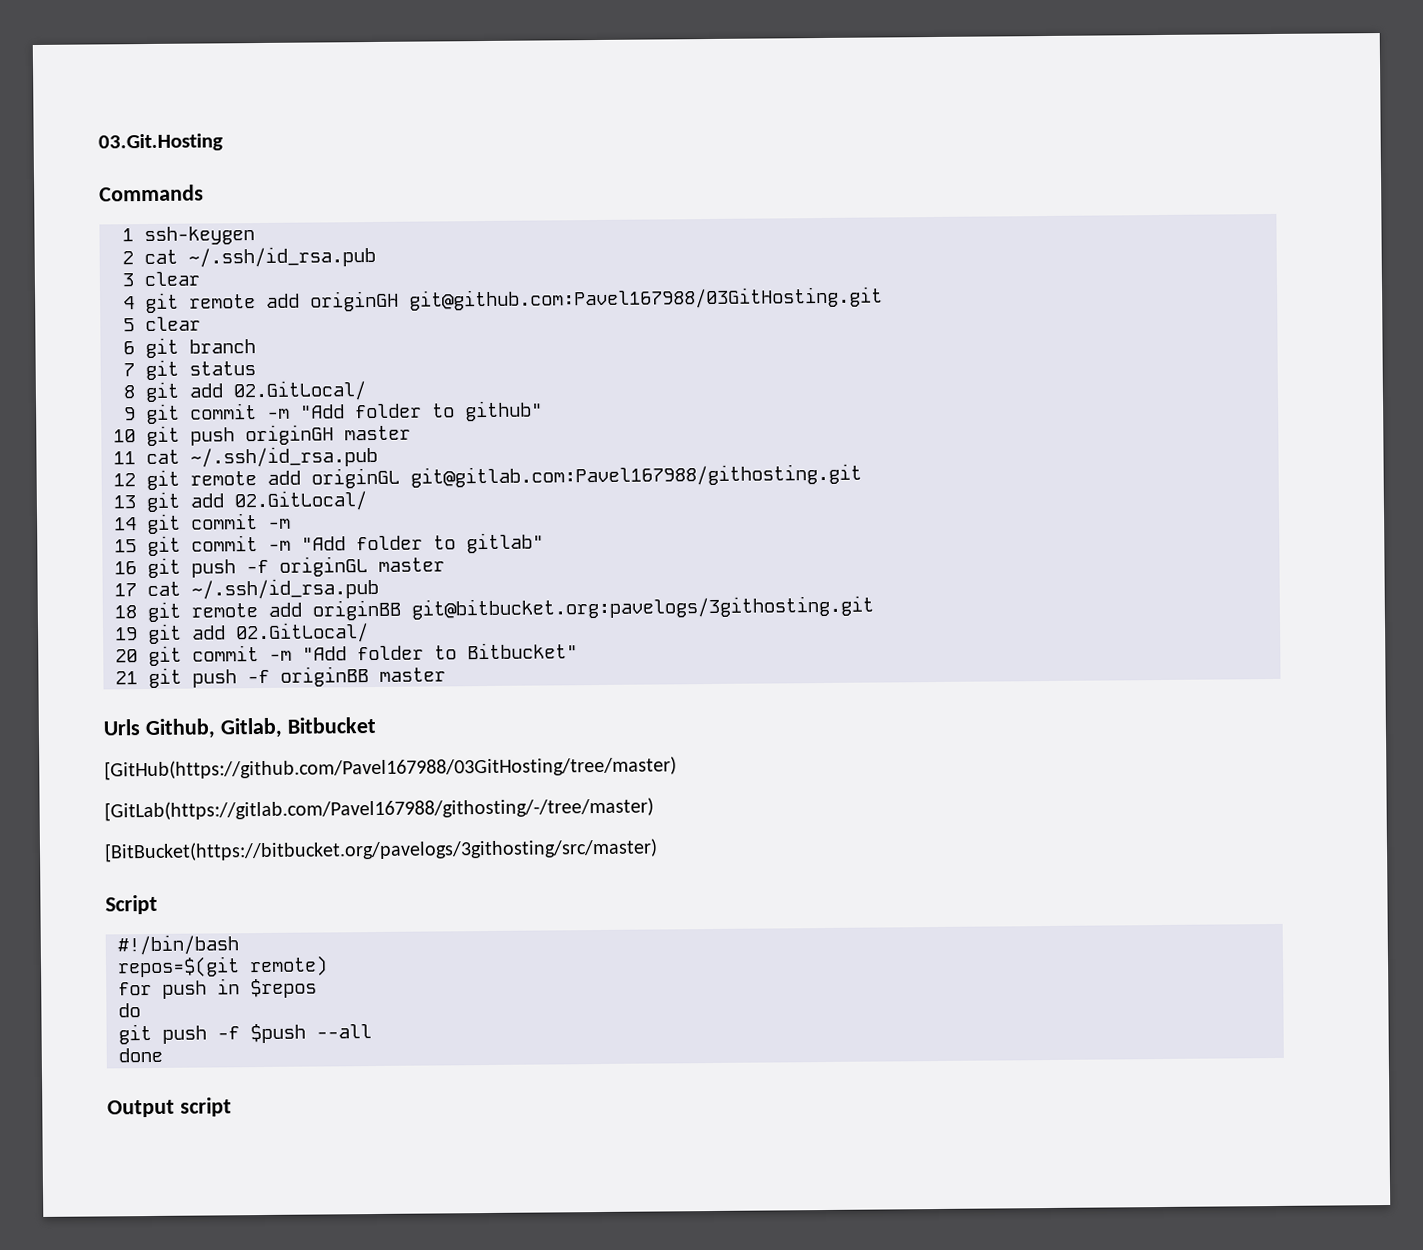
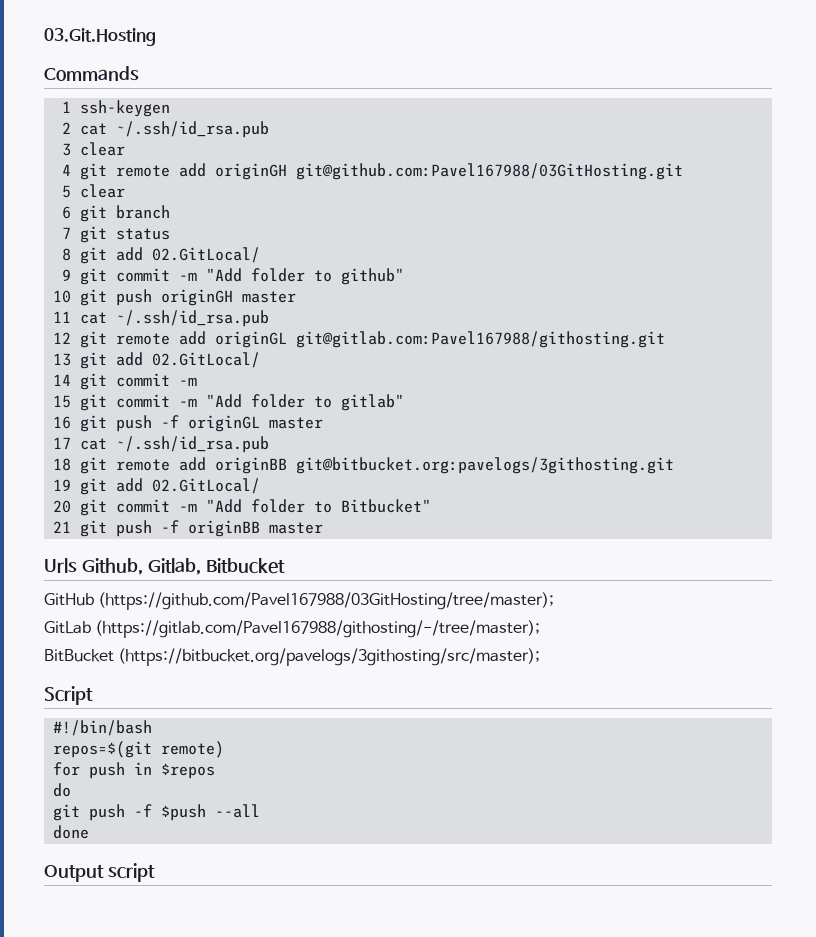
- [GitHub(https://github.com/Pavel167988/03GitHosting/tree/master)
- [GitLab(https://gitlab.com/Pavel167988/githosting/-/tree/master)
- [BitBucket(https://bitbucket.org/pavelogs/3githosting/src/master)
+ GitHub (https://github.com/Pavel167988/03GitHosting/tree/master);
+ GitLab (https://gitlab.com/Pavel167988/githosting/-/tree/master);
+ BitBucket (https://bitbucket.org/pavelogs/3githosting/src/master);

